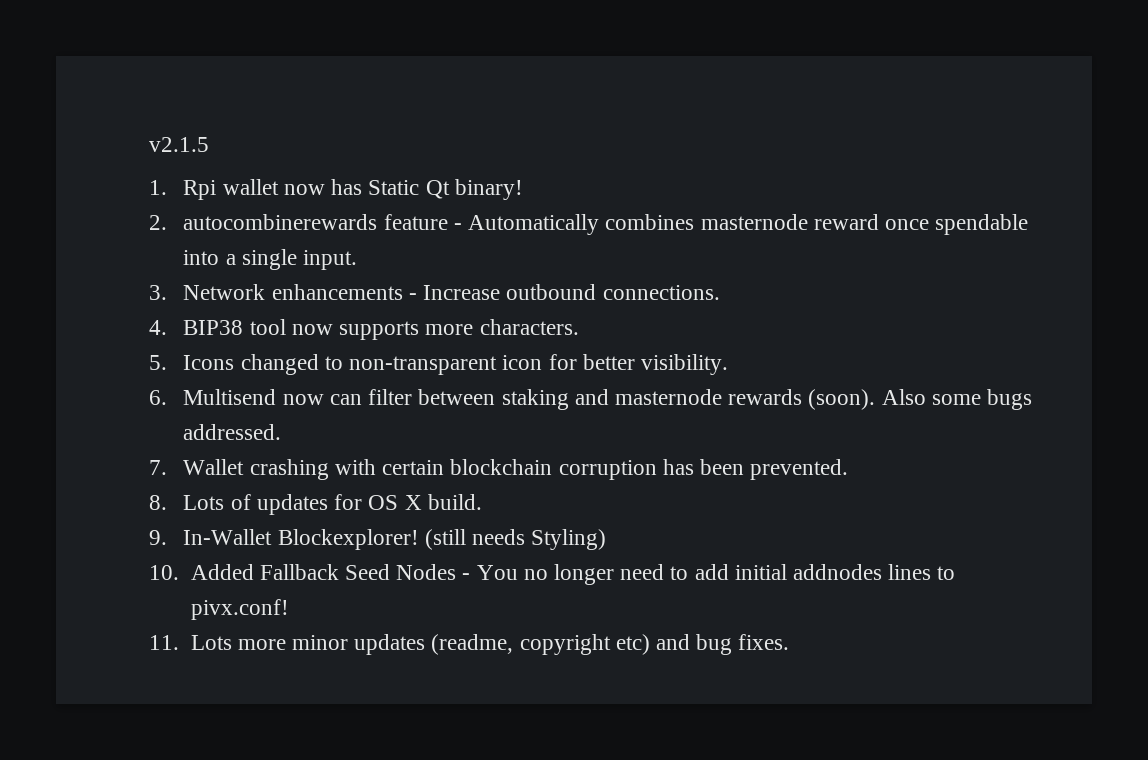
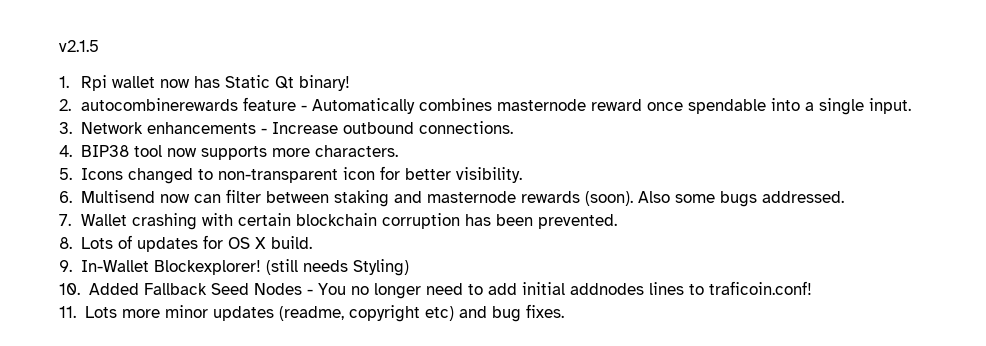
- 10. Added Fallback Seed Nodes - You no longer need to add initial addnodes lines to pivx.conf!
+ 10. Added Fallback Seed Nodes - You no longer need to add initial addnodes lines to traficoin.conf!

